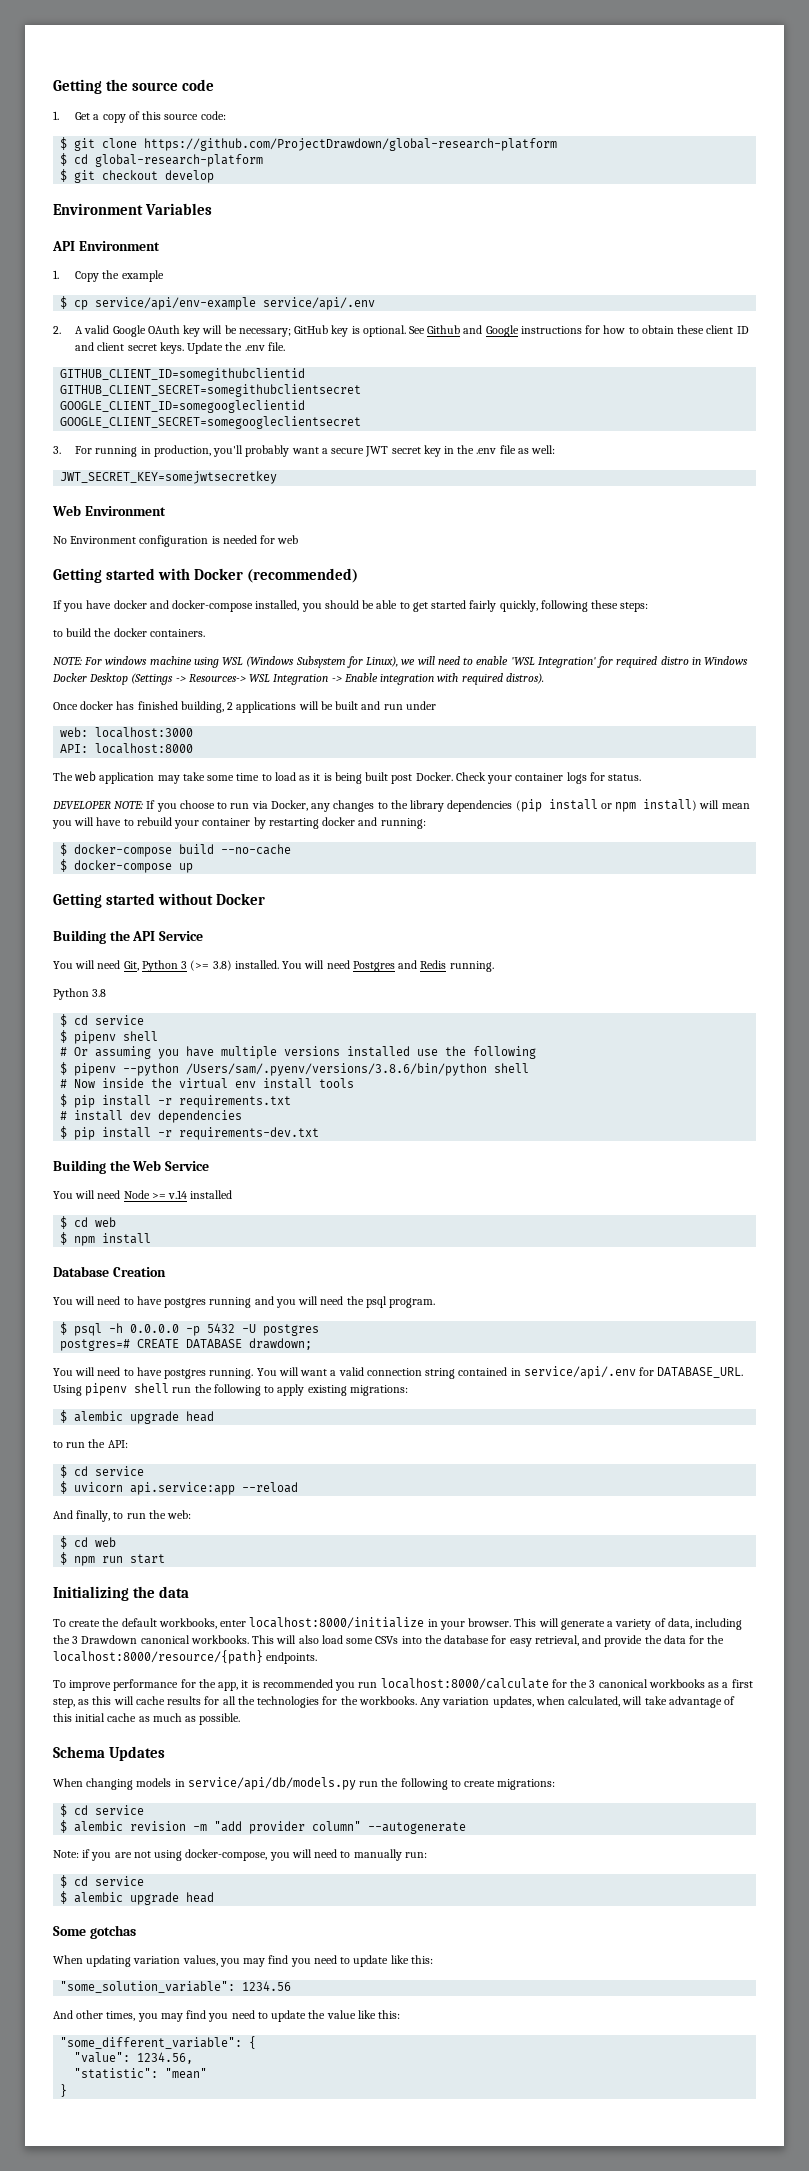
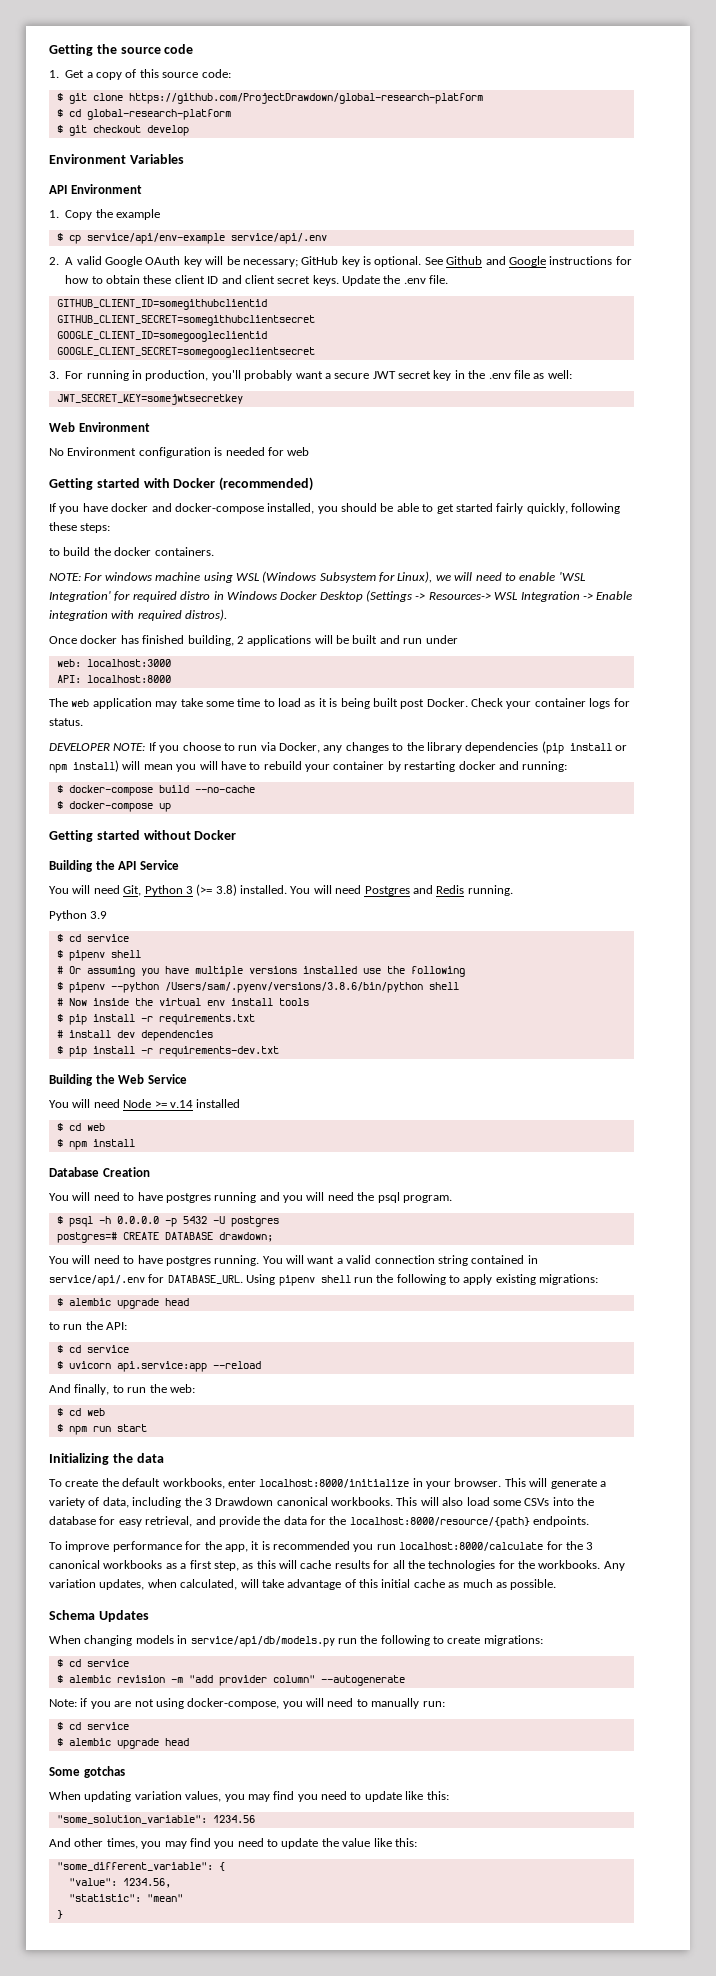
- Python 3.8
+ Python 3.9

